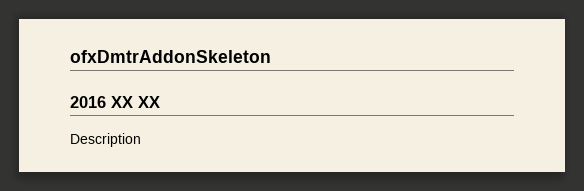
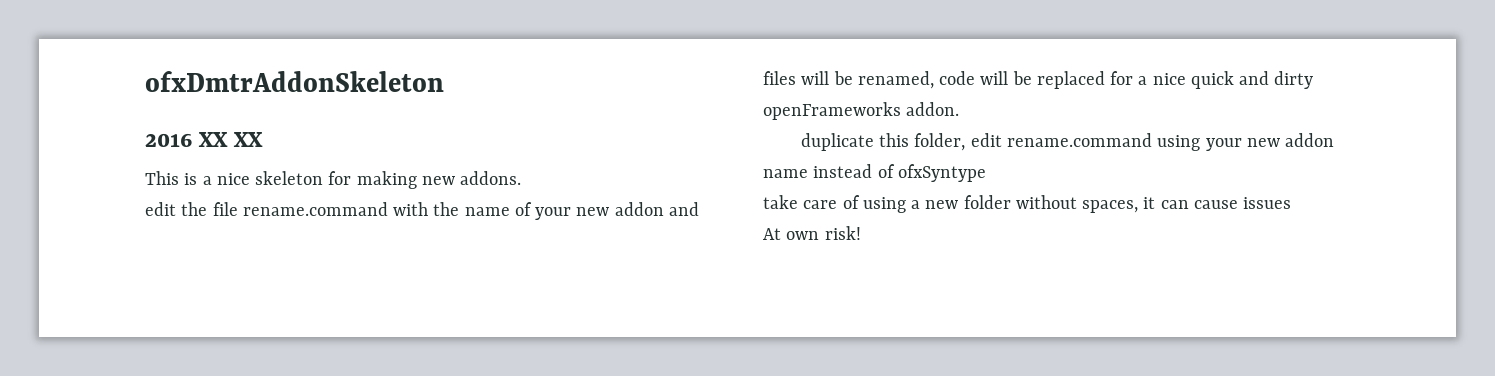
- Description
+ This is a nice skeleton for making new addons.
+ edit the file rename.command with the name of your new addon and files will be renamed, code will be replaced for a nice quick and dirty openFrameworks addon.
+ duplicate this folder, edit rename.command using your new addon name instead of ofxSyntype
+ take care of using a new folder without spaces, it can cause issues
+ At own risk!

